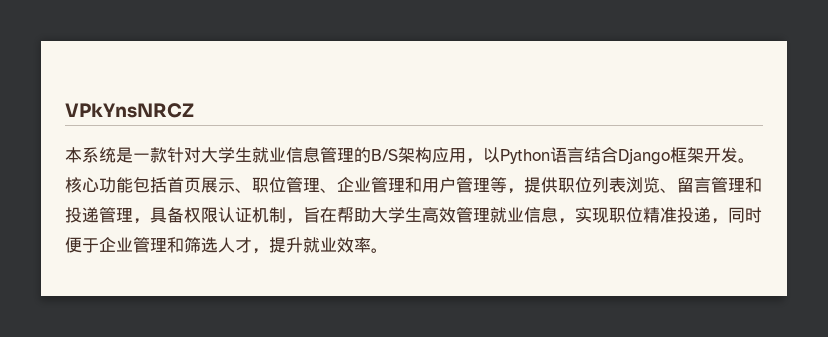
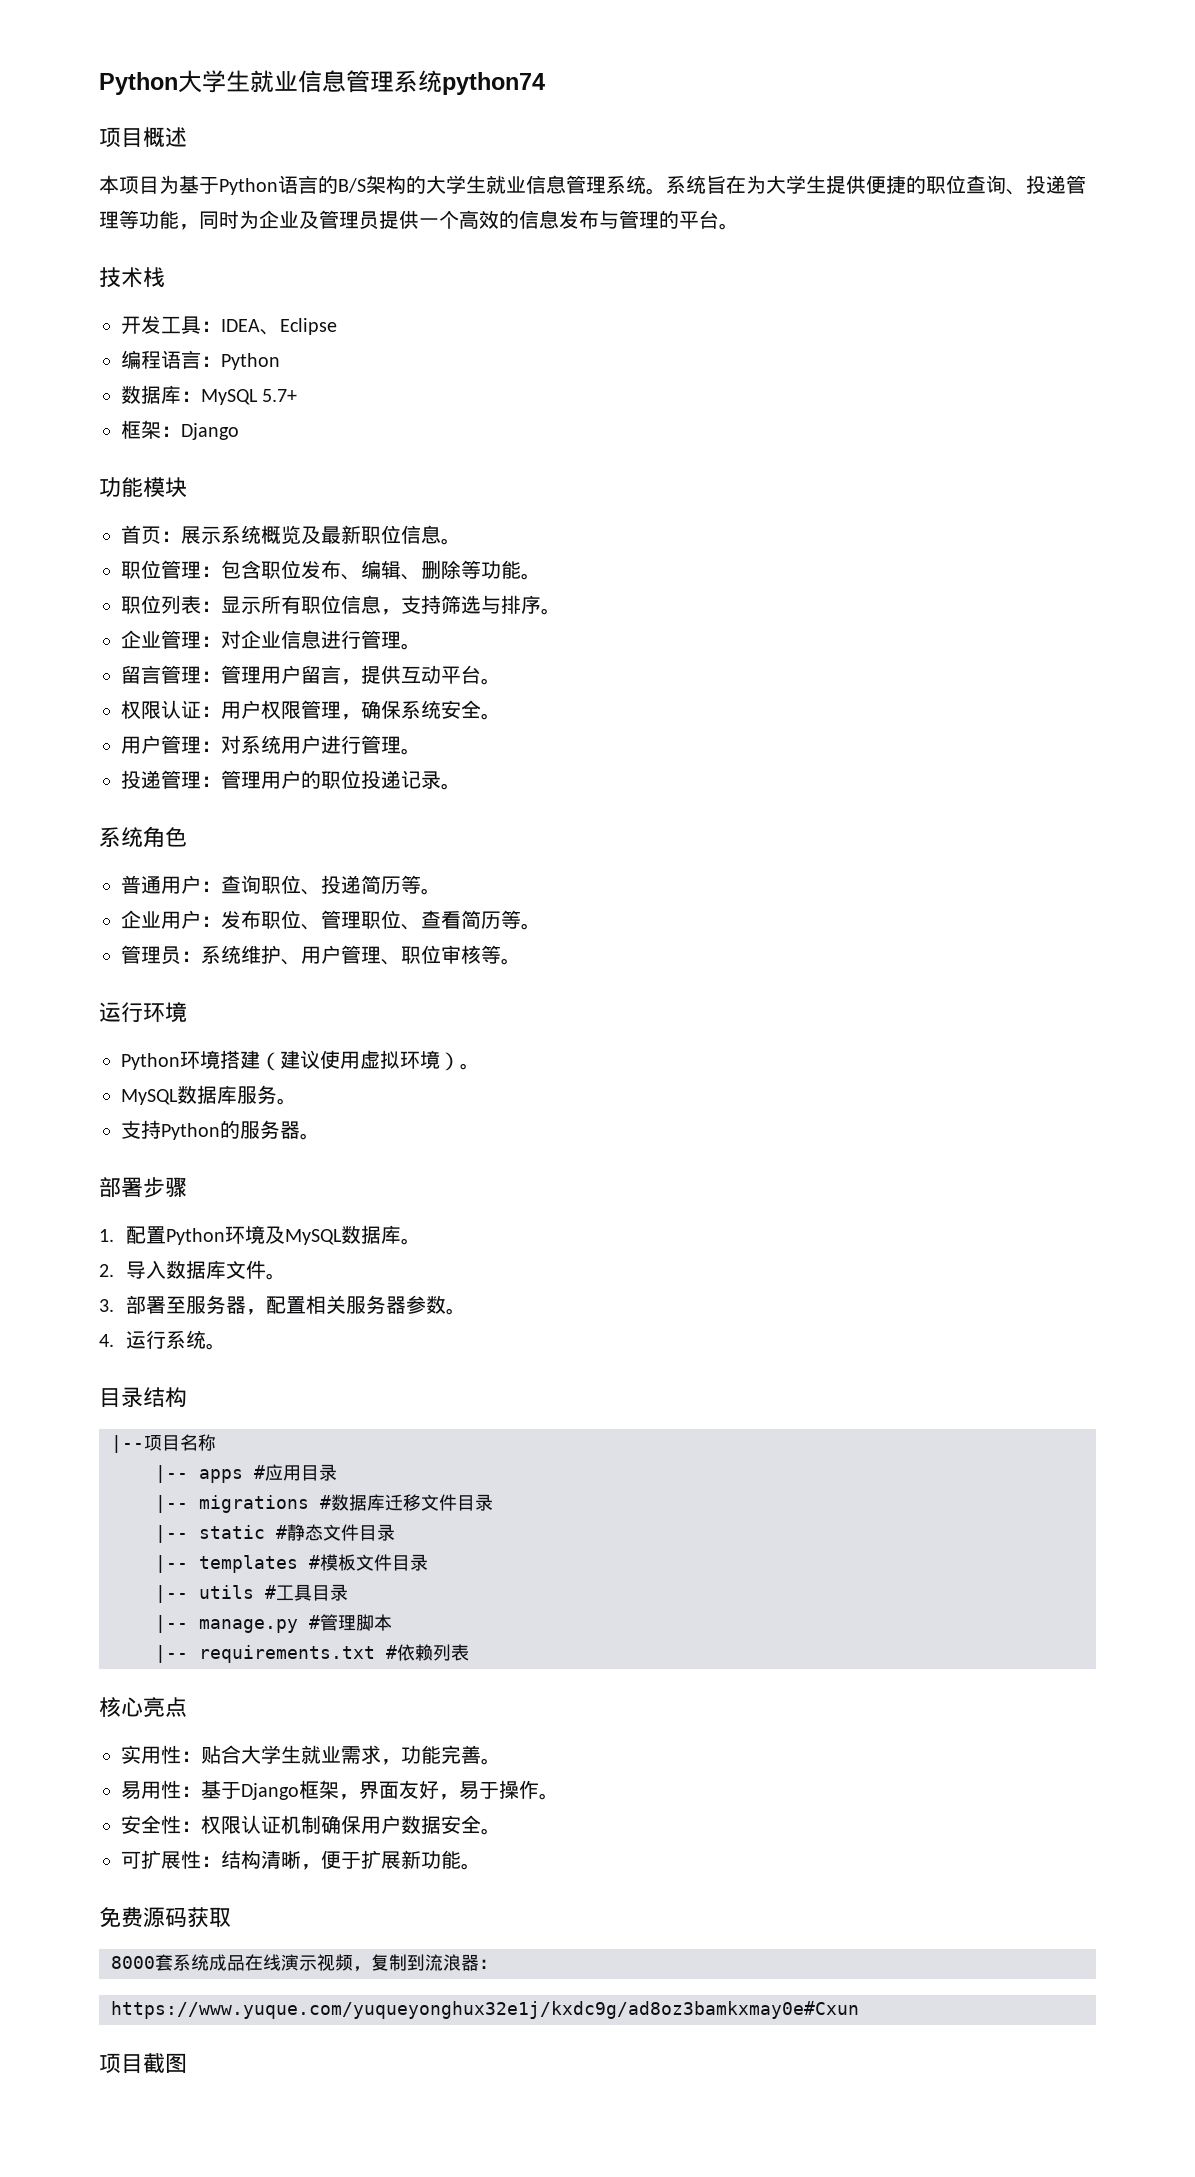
- VPkYnsNRCZ
- 本系统是一款针对大学生就业信息管理的B/S架构应用，以Python语言结合Django框架开发。核心功能包括首页展示、职位管理、企业管理和用户管理等，提供职位列表浏览、留言管理和投递管理，具备权限认证机制，旨在帮助大学生高效管理就业信息，实现职位精准投递，同时便于企业管理和筛选人才，提升就业效率。
+ Python大学生就业信息管理系统python74
+ 项目概述
+ 本项目为基于Python语言的B/S架构的大学生就业信息管理系统。系统旨在为大学生提供便捷的职位查询、投递管理等功能，同时为企业及管理员提供一个高效的信息发布与管理的平台。
+ 技术栈
+ 开发工具：IDEA、Eclipse
+ 编程语言：Python
+ 数据库：MySQL 5.7+
+ 框架：Django
+ 功能模块
+ 首页：展示系统概览及最新职位信息。
+ 职位管理：包含职位发布、编辑、删除等功能。
+ 职位列表：显示所有职位信息，支持筛选与排序。
+ 企业管理：对企业信息进行管理。
+ 留言管理：管理用户留言，提供互动平台。
+ 权限认证：用户权限管理，确保系统安全。
+ 用户管理：对系统用户进行管理。
+ 投递管理：管理用户的职位投递记录。
+ 系统角色
+ 普通用户：查询职位、投递简历等。
+ 企业用户：发布职位、管理职位、查看简历等。
+ 管理员：系统维护、用户管理、职位审核等。
+ 运行环境
+ Python环境搭建（建议使用虚拟环境）。
+ MySQL数据库服务。
+ 支持Python的服务器。
+ 部署步骤
+ 1.配置Python环境及MySQL数据库。
+ 2.导入数据库文件。
+ 3.部署至服务器，配置相关服务器参数。
+ 4.运行系统。
+ 目录结构
+ |--项目名称
+ |-- apps #应用目录
+ |-- migrations #数据库迁移文件目录
+ |-- static #静态文件目录
+ |-- templates #模板文件目录
+ |-- utils #工具目录
+ |-- manage.py #管理脚本
+ |-- requirements.txt #依赖列表
+ 核心亮点
+ 实用性：贴合大学生就业需求，功能完善。
+ 易用性：基于Django框架，界面友好，易于操作。
+ 安全性：权限认证机制确保用户数据安全。
+ 可扩展性：结构清晰，便于扩展新功能。
+ 免费源码获取
+ 8000套系统成品在线演示视频，复制到流浪器：
+ https://www.yuque.com/yuqueyonghux32e1j/kxdc9g/ad8oz3bamkxmay0e#Cxun
+ 项目截图

